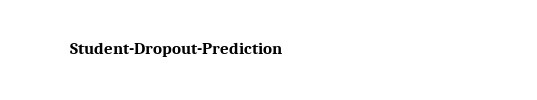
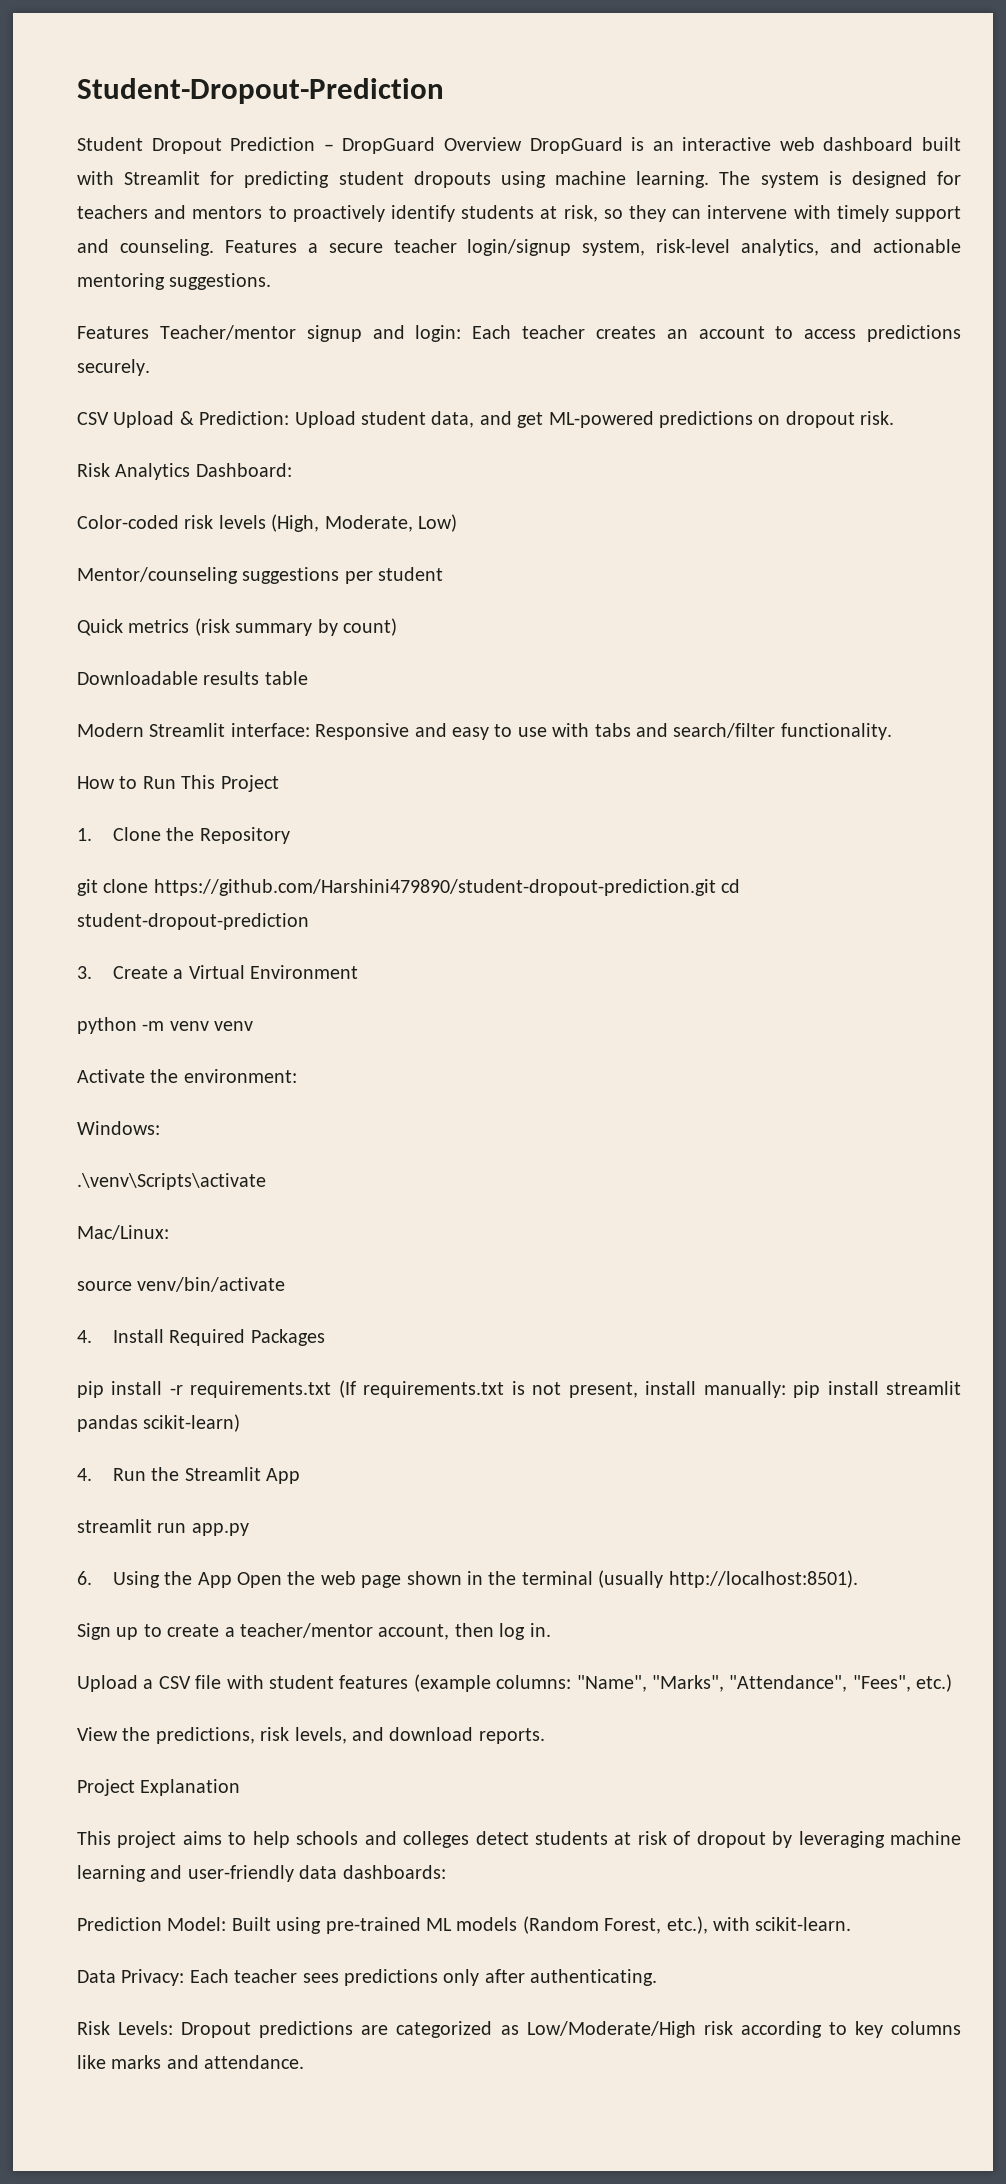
+ Student Dropout Prediction – DropGuard Overview DropGuard is an interactive web dashboard built with Streamlit for predicting student dropouts using machine learning. The system is designed for teachers and mentors to proactively identify students at risk, so they can intervene with timely support and counseling. Features a secure teacher login/signup system, risk-level analytics, and actionable mentoring suggestions.
+ Features Teacher/mentor signup and login: Each teacher creates an account to access predictions securely.
+ CSV Upload & Prediction: Upload student data, and get ML-powered predictions on dropout risk.
+ Risk Analytics Dashboard:
+ Color-coded risk levels (High, Moderate, Low)
+ Mentor/counseling suggestions per student
+ Quick metrics (risk summary by count)
+ Downloadable results table
+ Modern Streamlit interface: Responsive and easy to use with tabs and search/filter functionality.
+ How to Run This Project
+ 1. Clone the Repository
+ git clone https://github.com/Harshini479890/student-dropout-prediction.git cd student-dropout-prediction
+ 3. Create a Virtual Environment
+ python -m venv venv
+ Activate the environment:
+ Windows:
+ .\venv\Scripts\activate
+ Mac/Linux:
+ source venv/bin/activate
+ 4. Install Required Packages
+ pip install -r requirements.txt (If requirements.txt is not present, install manually: pip install streamlit pandas scikit-learn)
+ 4. Run the Streamlit App
+ streamlit run app.py
+ 6. Using the App Open the web page shown in the terminal (usually http://localhost:8501).
+ Sign up to create a teacher/mentor account, then log in.
+ Upload a CSV file with student features (example columns: "Name", "Marks", "Attendance", "Fees", etc.)
+ View the predictions, risk levels, and download reports.
+ Project Explanation
+ This project aims to help schools and colleges detect students at risk of dropout by leveraging machine learning and user-friendly data dashboards:
+ Prediction Model: Built using pre-trained ML models (Random Forest, etc.), with scikit-learn.
+ Data Privacy: Each teacher sees predictions only after authenticating.
+ Risk Levels: Dropout predictions are categorized as Low/Moderate/High risk according to key columns like marks and attendance.

